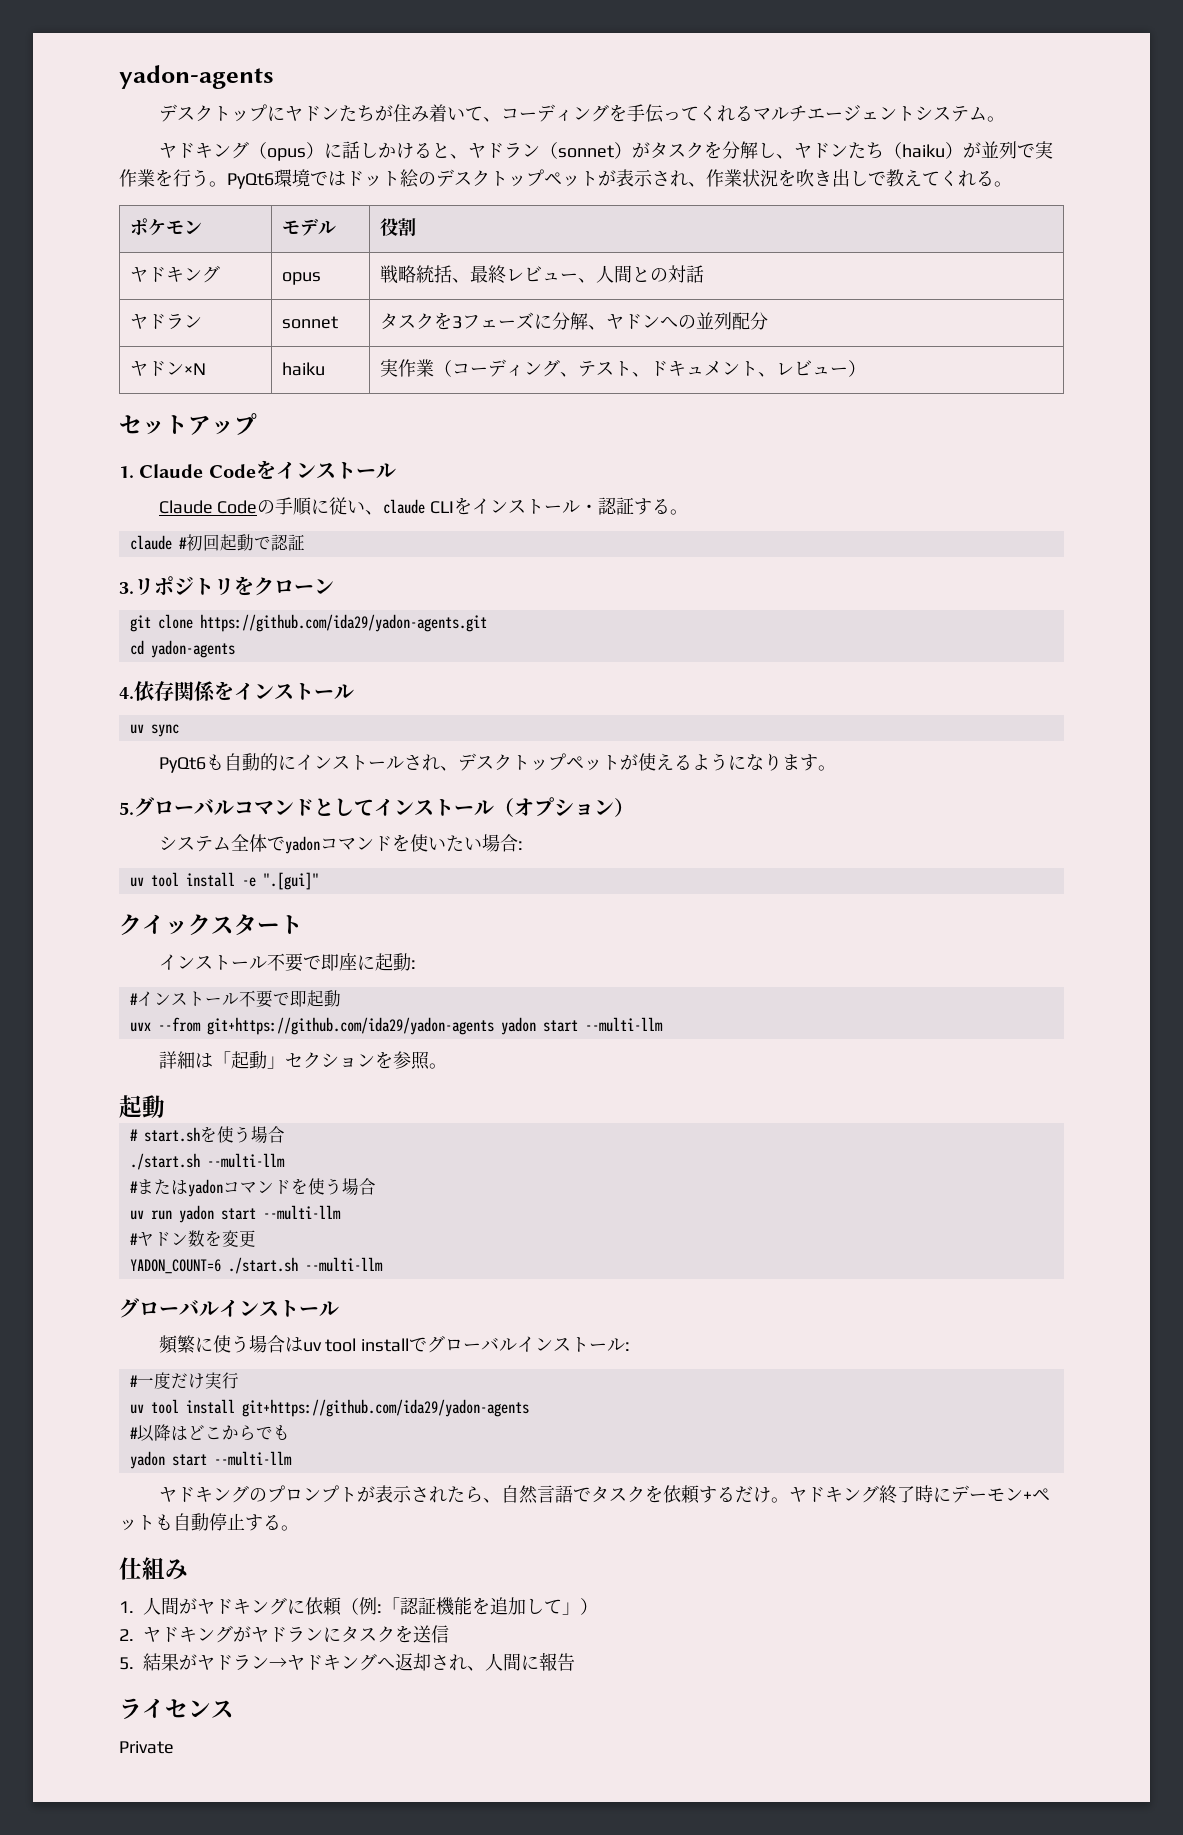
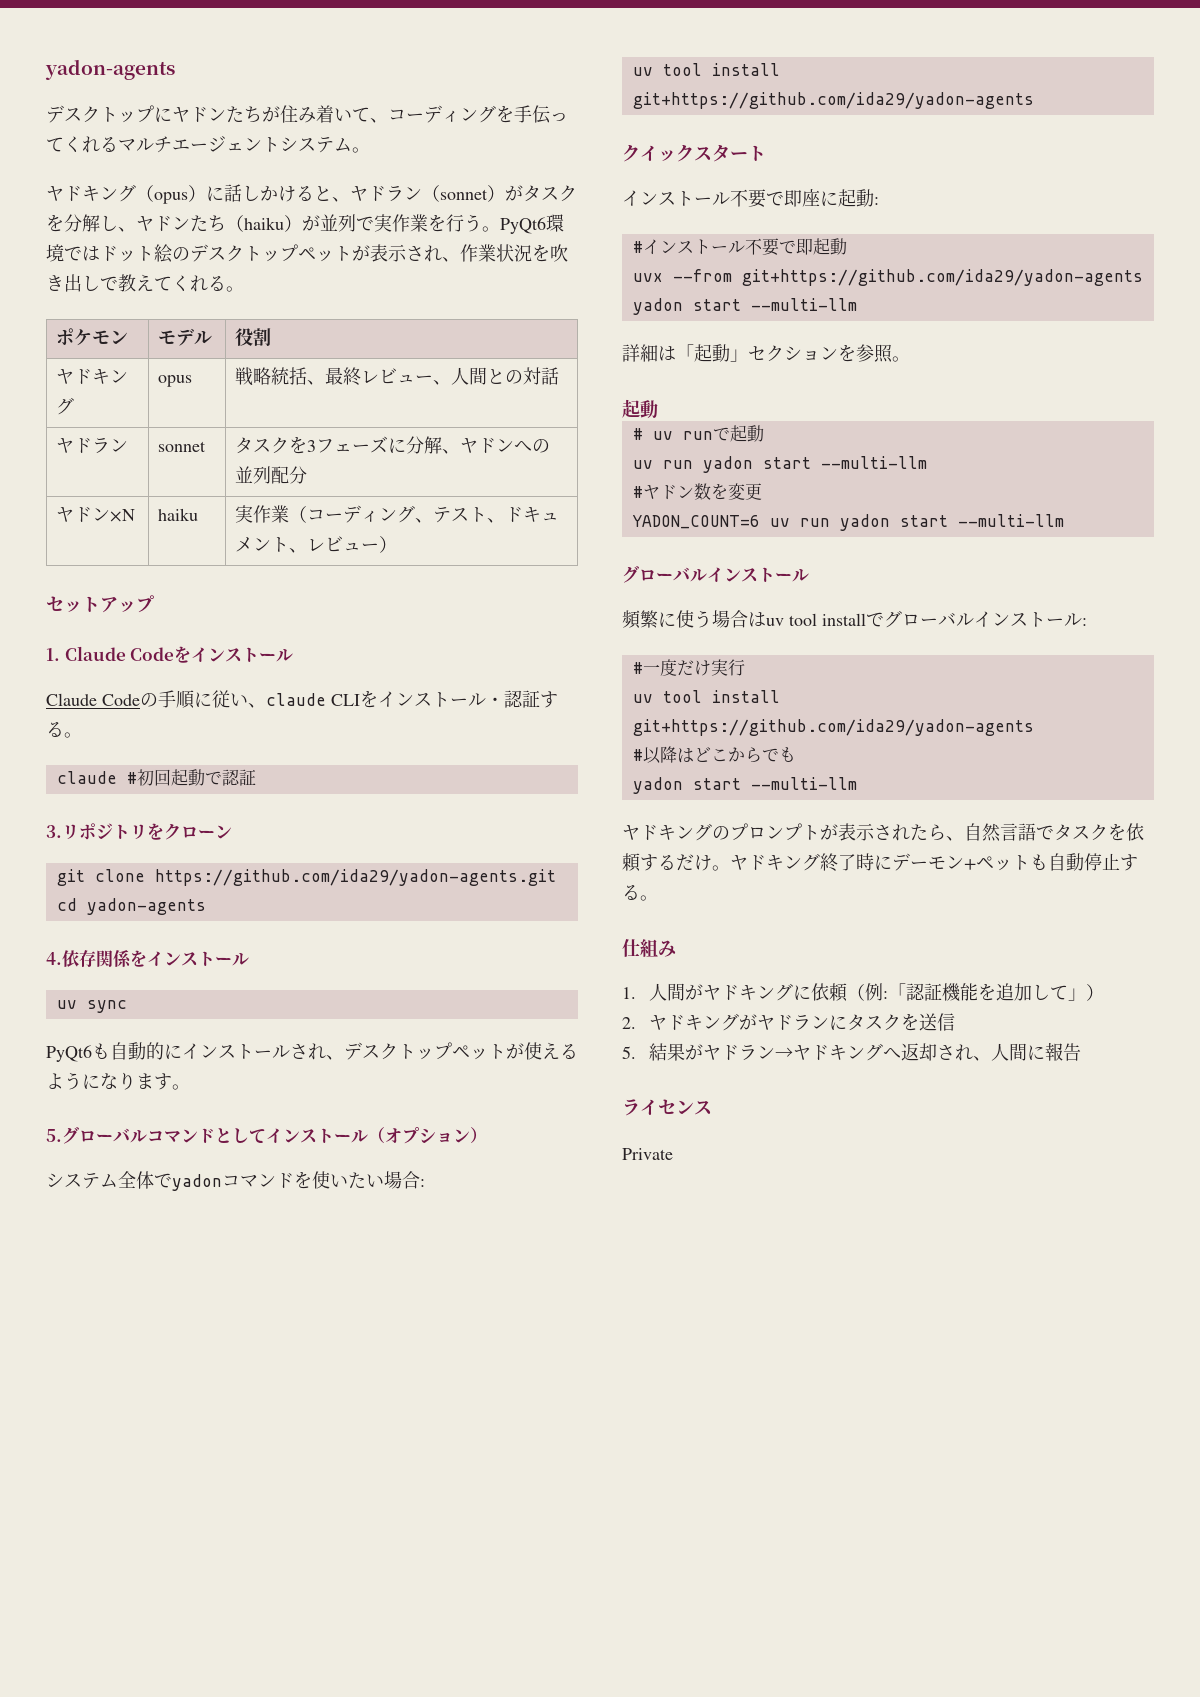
  システム全体でyadonコマンドを使いたい場合:
- uv tool install -e ".[gui]"
+ uv tool install git+https://github.com/ida29/yadon-agents
- # start.shを使う場合
- ./start.sh --multi-llm
- #またはyadonコマンドを使う場合
+ # uv runで起動
- YADON_COUNT=6 ./start.sh --multi-llm
+ YADON_COUNT=6 uv run yadon start --multi-llm

